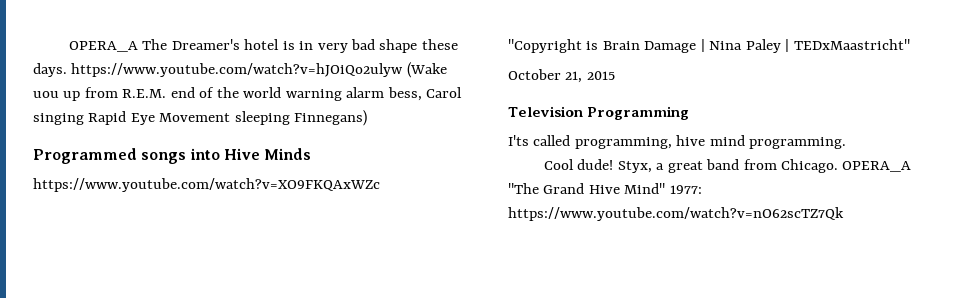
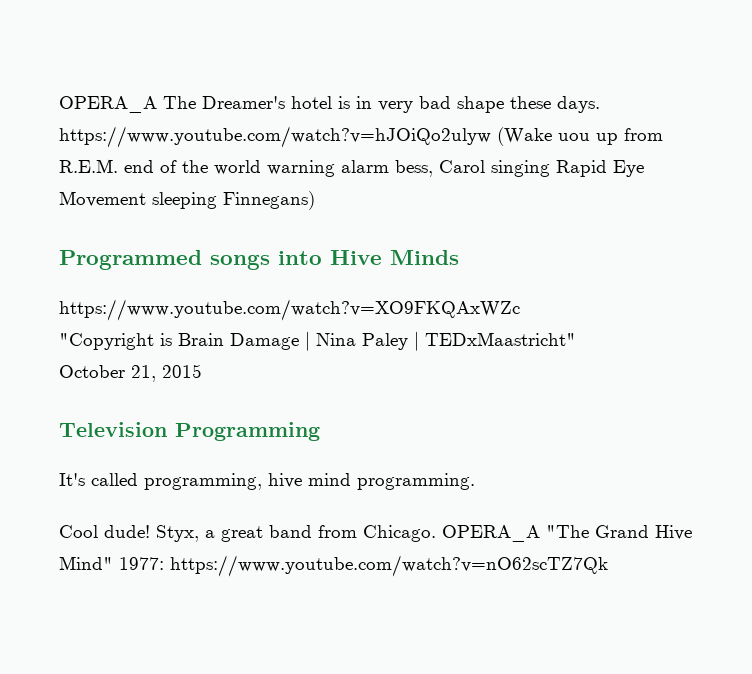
- I'ts called programming, hive mind programming.
+ It's called programming, hive mind programming.

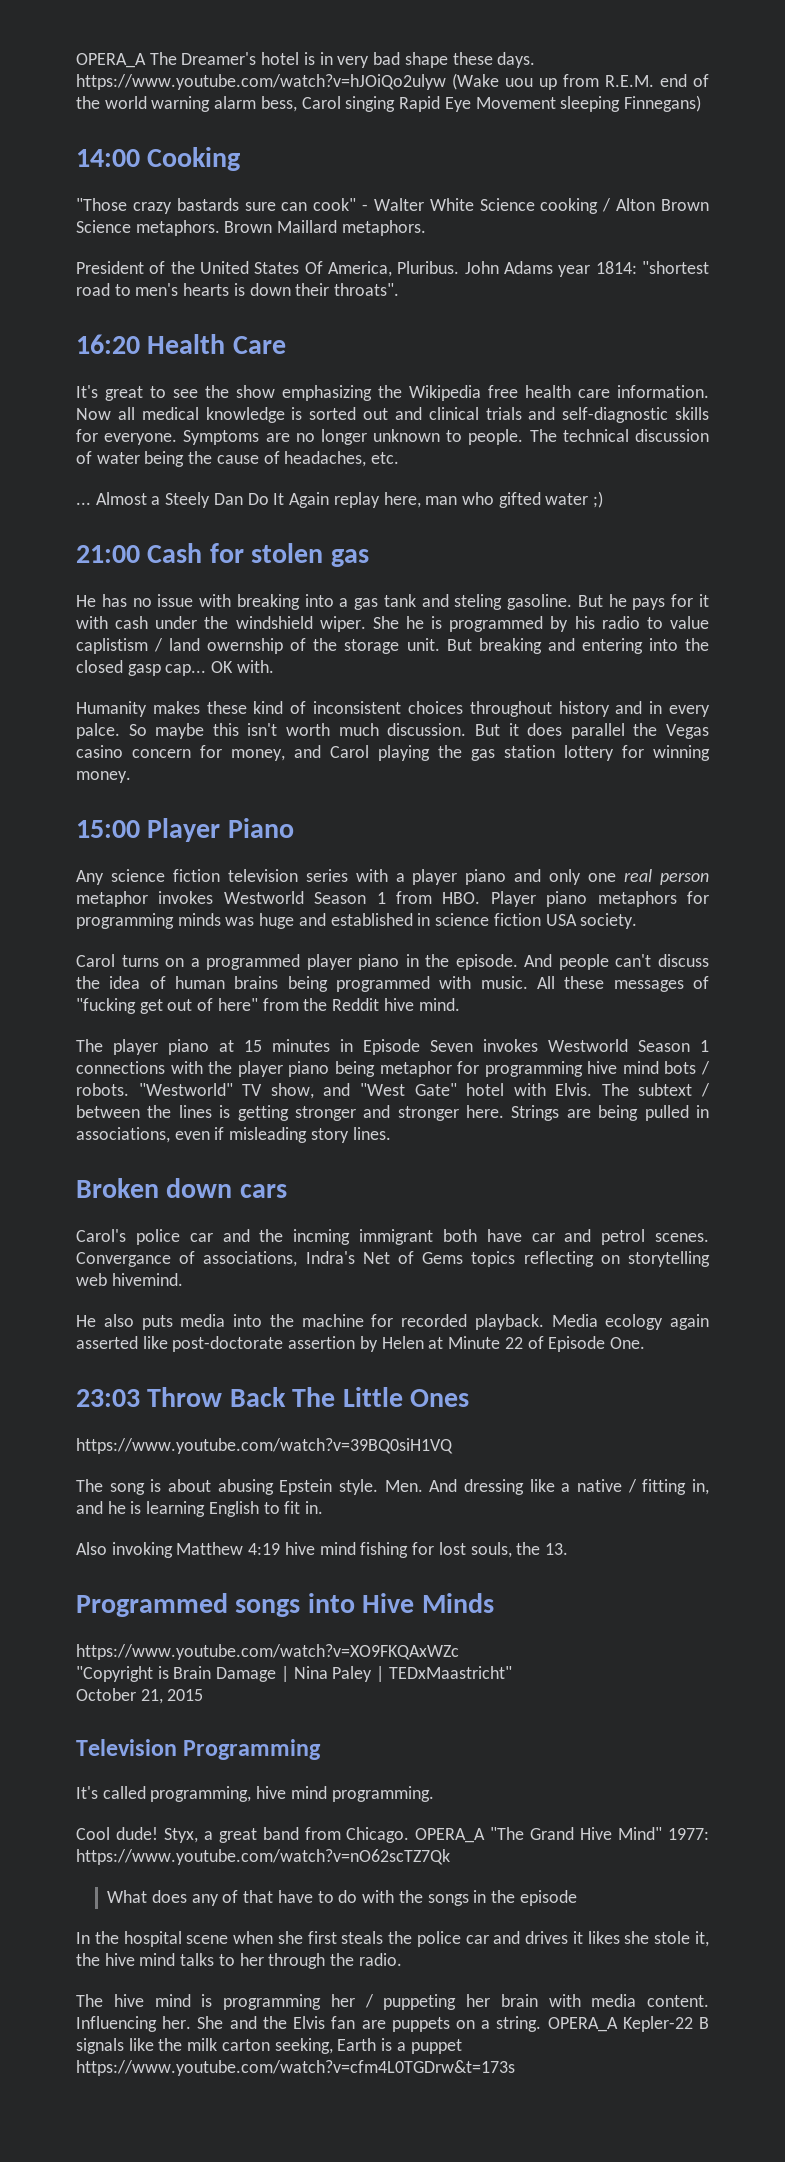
+ 14:00 Cooking
+ "Those crazy bastards sure can cook" - Walter White Science cooking / Alton Brown Science metaphors. Brown Maillard metaphors.
+ President of the United States Of America, Pluribus. John Adams year 1814: "shortest road to men's hearts is down their throats".
+ 16:20 Health Care
+ It's great to see the show emphasizing the Wikipedia free health care information. Now all medical knowledge is sorted out and clinical trials and self-diagnostic skills for everyone. Symptoms are no longer unknown to people. The technical discussion of water being the cause of headaches, etc.
+ ... Almost a Steely Dan Do It Again replay here, man who gifted water ;)
+ 21:00 Cash for stolen gas
+ He has no issue with breaking into a gas tank and steling gasoline. But he pays for it with cash under the windshield wiper. She he is programmed by his radio to value caplistism / land owernship of the storage unit. But breaking and entering into the closed gasp cap... OK with.
+ Humanity makes these kind of inconsistent choices throughout history and in every palce. So maybe this isn't worth much discussion. But it does parallel the Vegas casino concern for money, and Carol playing the gas station lottery for winning money.
+ 15:00 Player Piano
+ Any science fiction television series with a player piano and only one real person metaphor invokes Westworld Season 1 from HBO. Player piano metaphors for programming minds was huge and established in science fiction USA society.
+ Carol turns on a programmed player piano in the episode. And people can't discuss the idea of human brains being programmed with music. All these messages of "fucking get out of here" from the Reddit hive mind.
+ The player piano at 15 minutes in Episode Seven invokes Westworld Season 1 connections with the player piano being metaphor for programming hive mind bots / robots. "Westworld" TV show, and "West Gate" hotel with Elvis. The subtext / between the lines is getting stronger and stronger here. Strings are being pulled in associations, even if misleading story lines.
+ Broken down cars
+ Carol's police car and the incming immigrant both have car and petrol scenes. Convergance of associations, Indra's Net of Gems topics reflecting on storytelling web hivemind.
+ He also puts media into the machine for recorded playback. Media ecology again asserted like post-doctorate assertion by Helen at Minute 22 of Episode One.
+ 23:03 Throw Back The Little Ones
+ https://www.youtube.com/watch?v=39BQ0siH1VQ
+ The song is about abusing Epstein style. Men. And dressing like a native / fitting in, and he is learning English to fit in.
+ Also invoking Matthew 4:19 hive mind fishing for lost souls, the 13.
+ What does any of that have to do with the songs in the episode
+ In the hospital scene when she first steals the police car and drives it likes she stole it, the hive mind talks to her through the radio.
+ The hive mind is programming her / puppeting her brain with media content. Influencing her. She and the Elvis fan are puppets on a string. OPERA_A Kepler-22 B signals like the milk carton seeking, Earth is a puppet https://www.youtube.com/watch?v=cfm4L0TGDrw&t=173s

